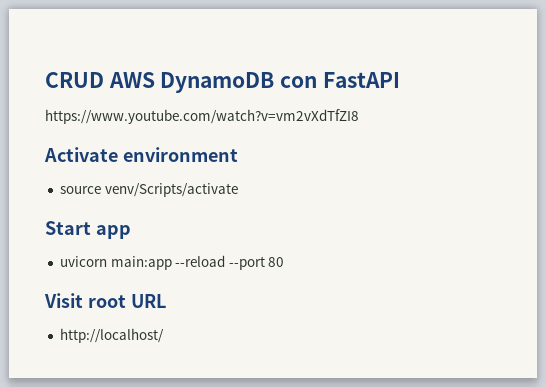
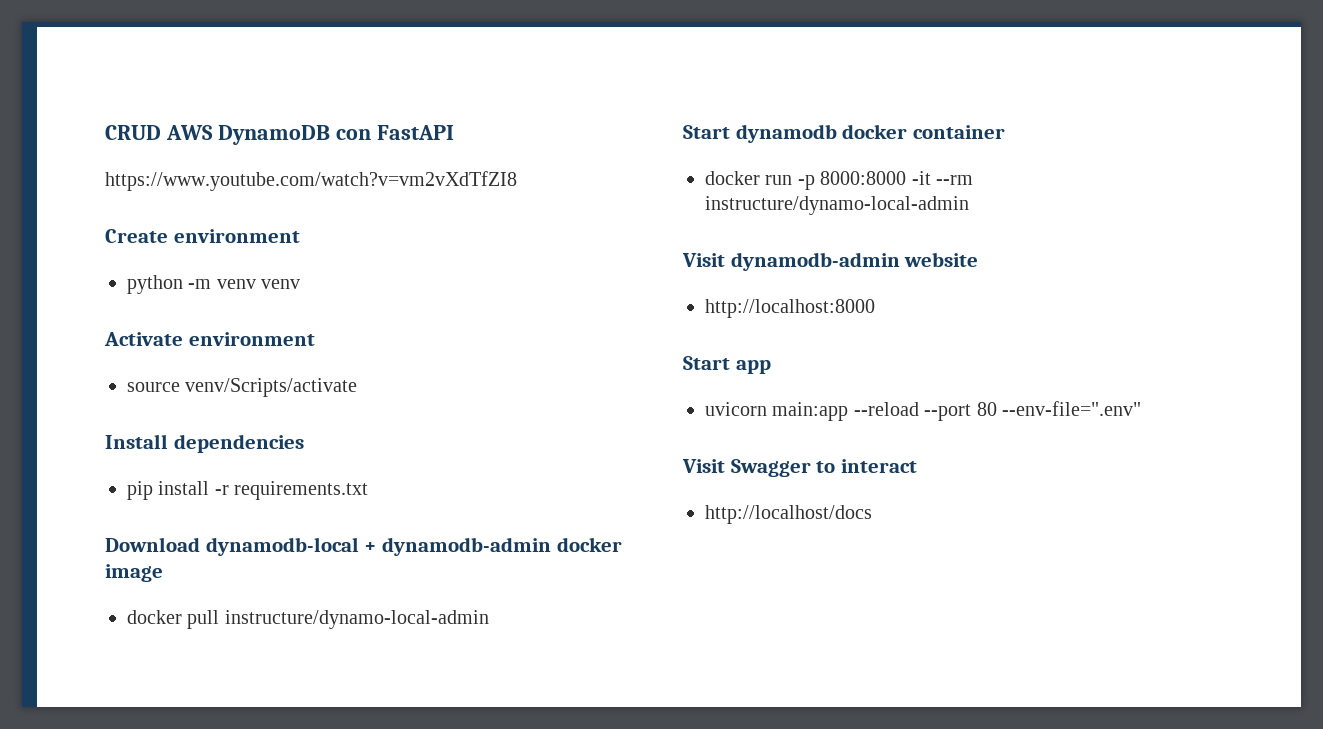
+ Create environment
+ python -m venv venv
  Activate environment
  source venv/Scripts/activate
+ Install dependencies
+ pip install -r requirements.txt
+ Download dynamodb-local + dynamodb-admin docker image
+ docker pull instructure/dynamo-local-admin
+ Start dynamodb docker container
+ docker run -p 8000:8000 -it --rm instructure/dynamo-local-admin
+ Visit dynamodb-admin website
+ http://localhost:8000
- uvicorn main:app --reload --port 80
- Visit root URL
- http://localhost/
+ uvicorn main:app --reload --port 80 --env-file=".env"
+ Visit Swagger to interact
+ http://localhost/docs

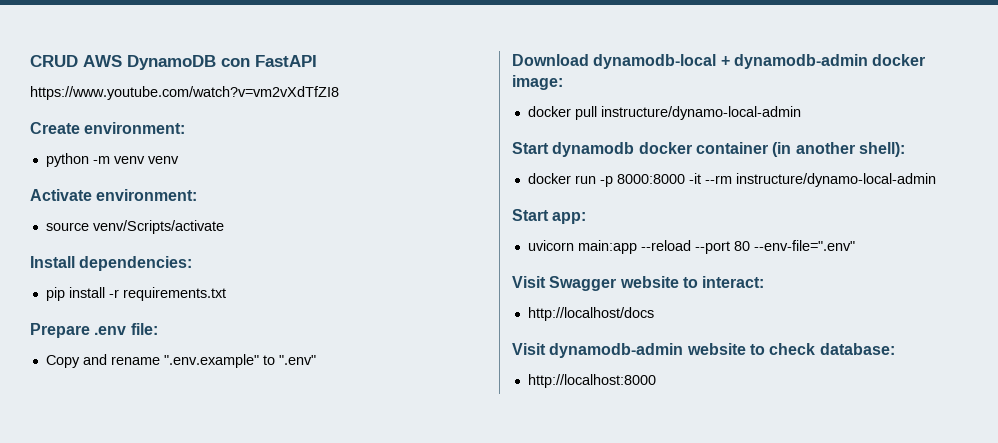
- Create environment
+ Create environment:
- Activate environment
+ Activate environment:
- Install dependencies
+ Install dependencies:
+ Prepare .env file:
+ Copy and rename ".env.example" to ".env"
- Download dynamodb-local + dynamodb-admin docker image
+ Download dynamodb-local + dynamodb-admin docker image:
- Start dynamodb docker container
+ Start dynamodb docker container (in another shell):
- Visit dynamodb-admin website
- http://localhost:8000
- Start app
+ Start app:
- Visit Swagger to interact
+ Visit Swagger website to interact:
  http://localhost/docs
+ Visit dynamodb-admin website to check database:
+ http://localhost:8000

